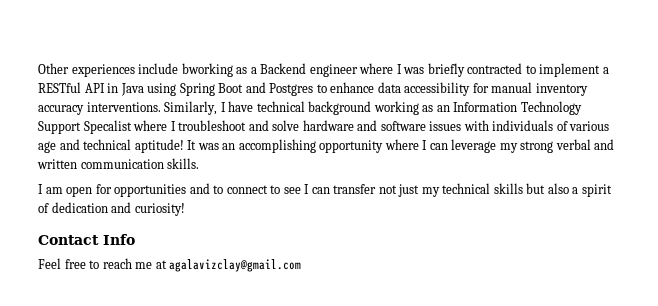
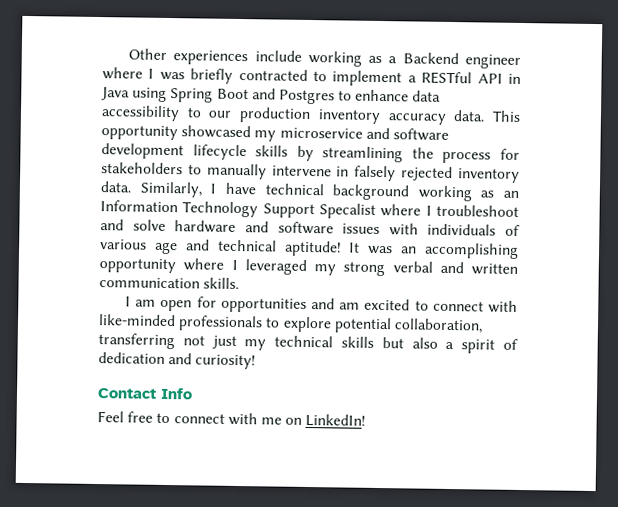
- Other experiences include bworking as a Backend engineer where I was briefly contracted to implement a RESTful API in Java using Spring Boot and Postgres to enhance data accessibility for manual inventory accuracy interventions.
+ Other experiences include working as a Backend engineer where I was briefly contracted to implement a RESTful API in Java using Spring Boot and Postgres to enhance data accessibility to our production inventory accuracy data. This opportunity showcased my microservice and software development lifecycle skills by streamlining the process for stakeholders to manually intervene in falsely rejected inventory data.
- It was an accomplishing opportunity where I can leverage my strong verbal and written communication skills.
+ It was an accomplishing opportunity where I leveraged my strong verbal and written communication skills.
- I am open for opportunities and to connect to see I can transfer not just my technical skills but also a spirit of dedication and curiosity!
+ I am open for opportunities and am excited to connect with like-minded professionals to explore potential collaboration, transferring not just my technical skills but also a spirit of dedication and curiosity!
- Feel free to reach me at agalavizclay@gmail.com
+ Feel free to connect with me on LinkedIn!

